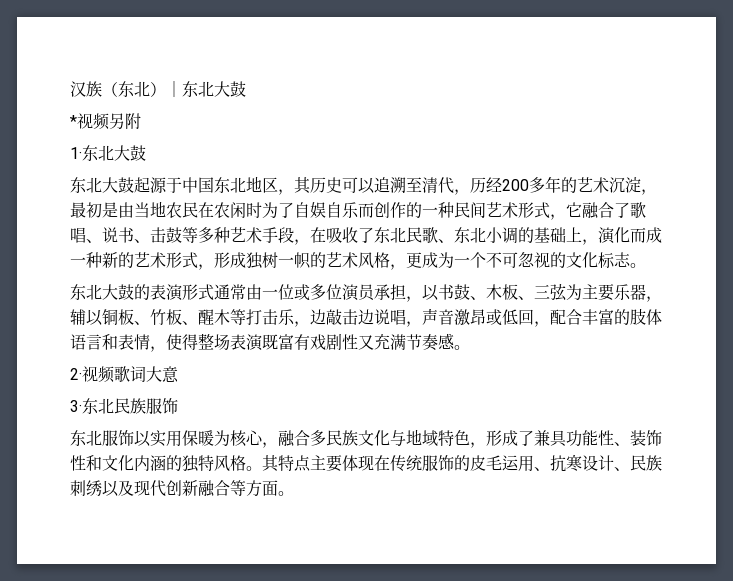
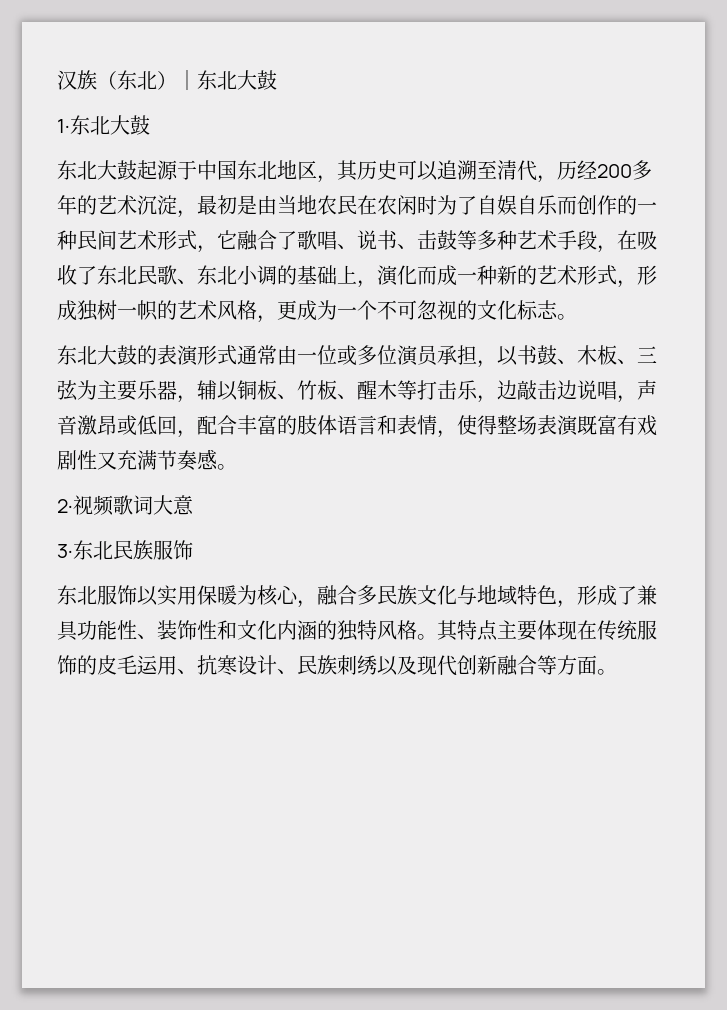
- *视频另附

